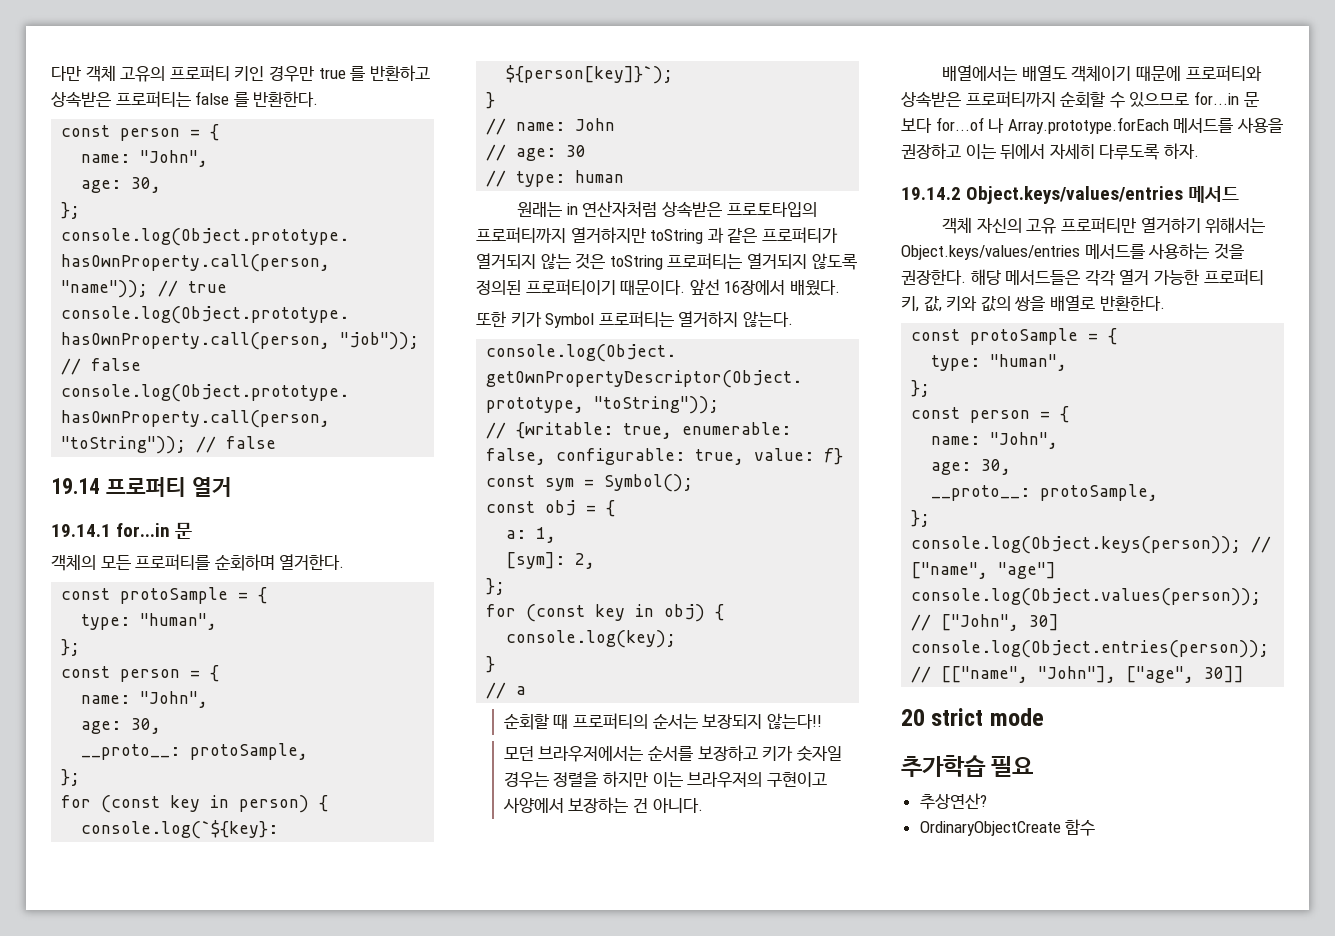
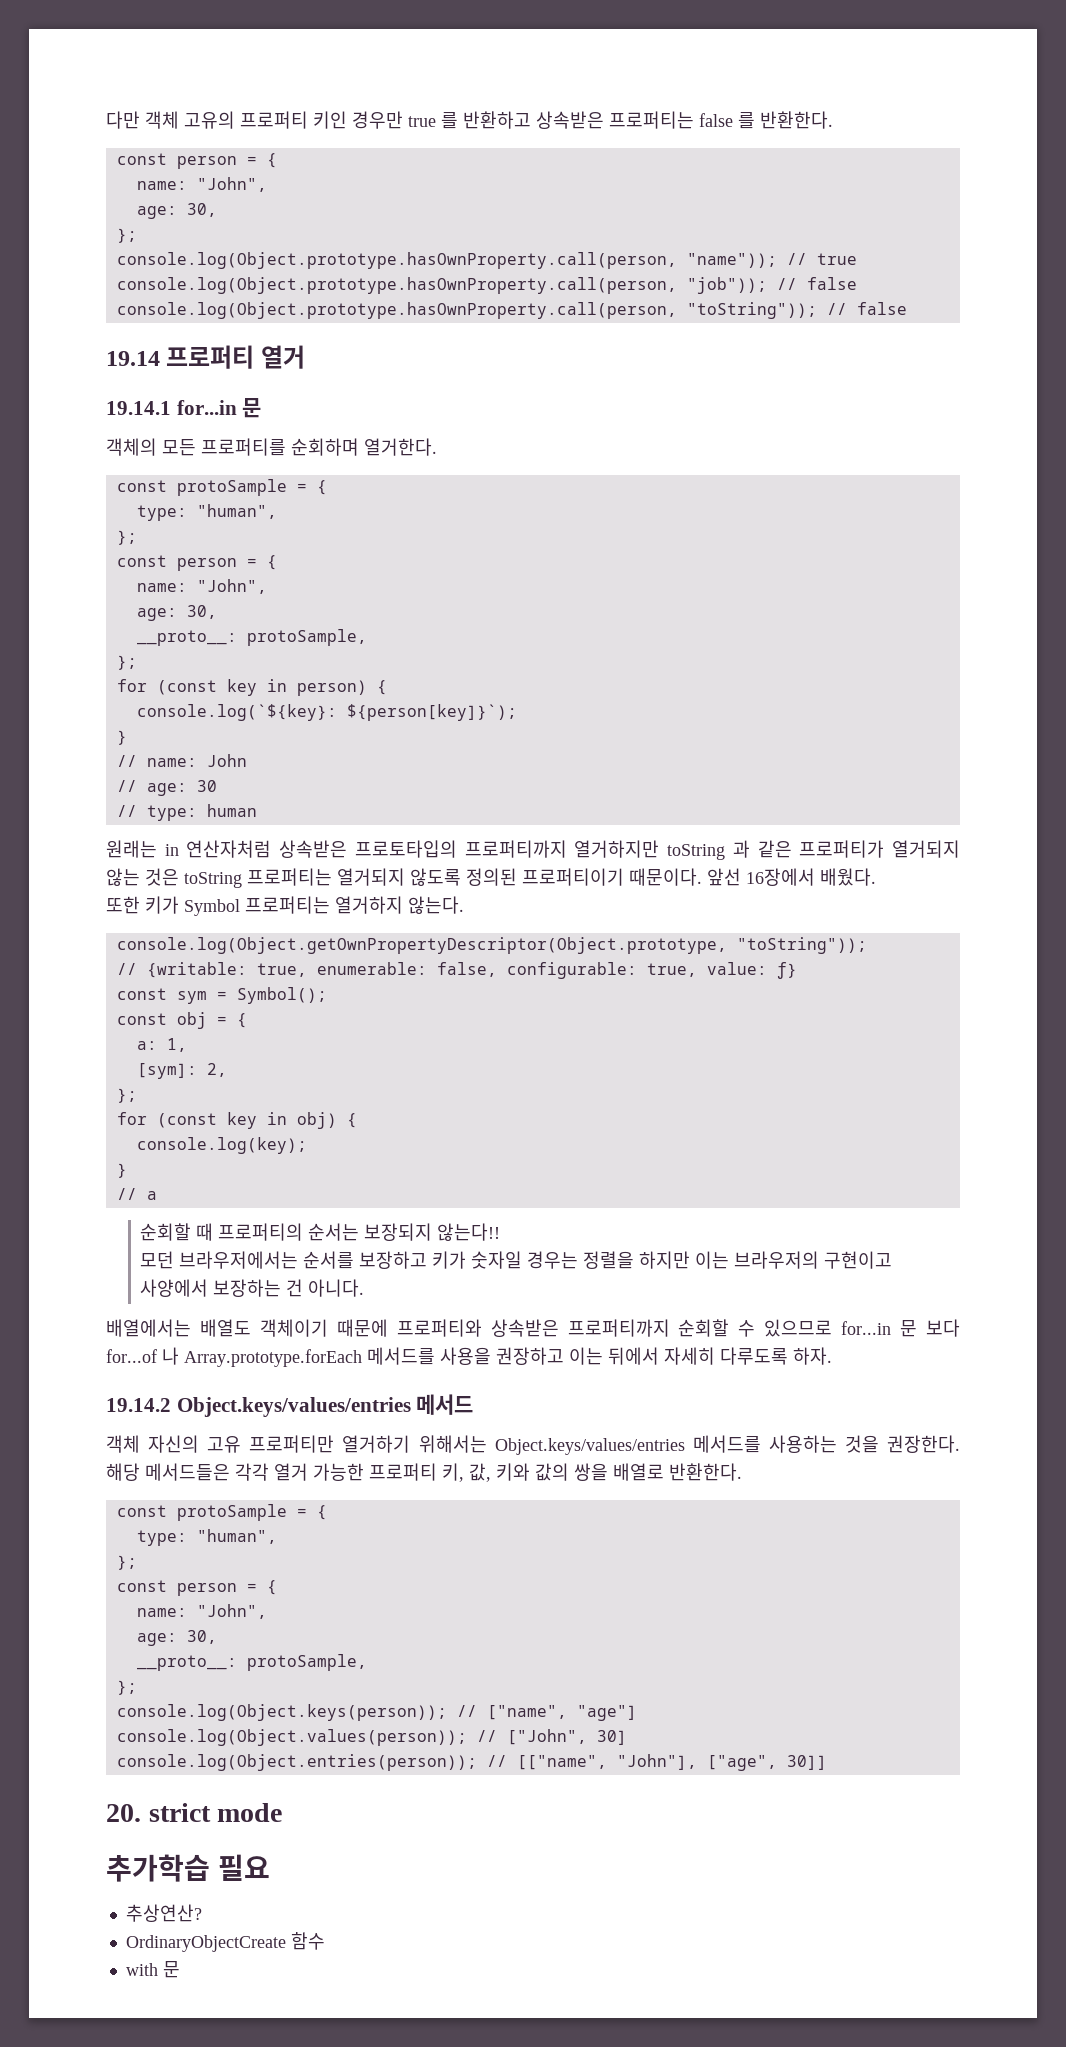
- 20 strict mode
+ 20. strict mode
+ with 문

